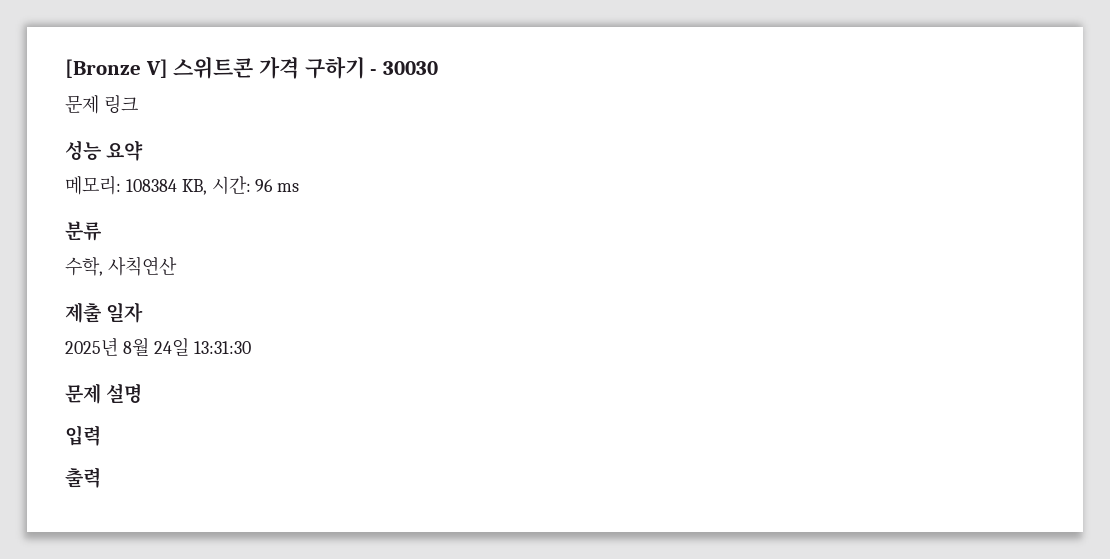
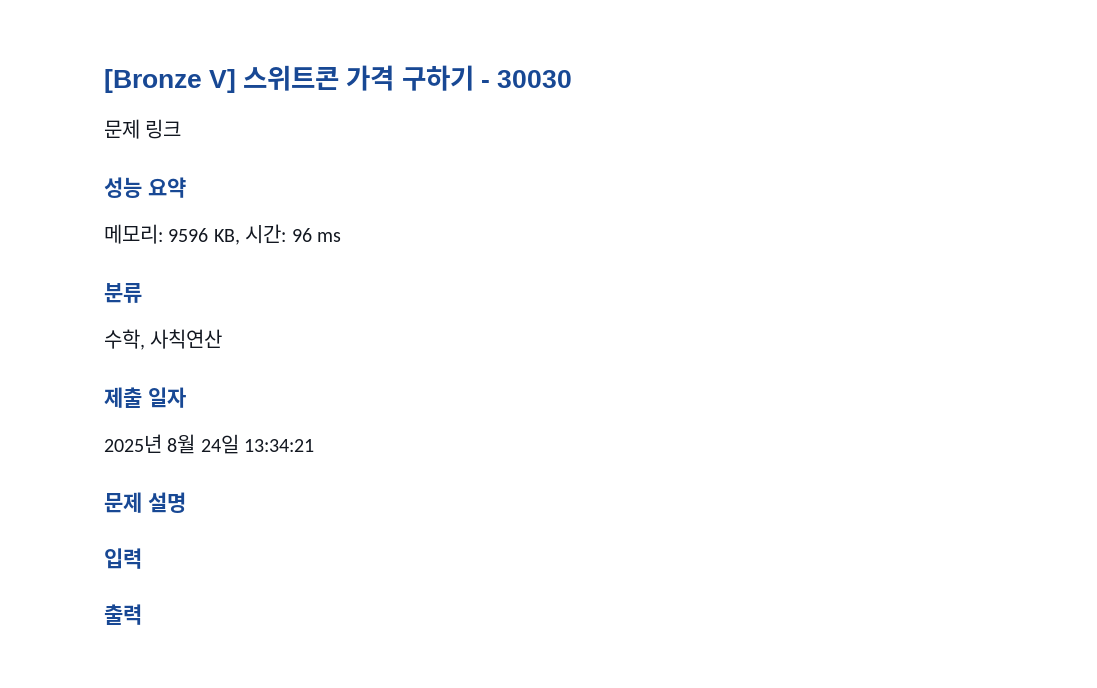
- 메모리: 108384 KB, 시간: 96 ms
+ 메모리: 9596 KB, 시간: 96 ms
- 2025년 8월 24일 13:31:30
+ 2025년 8월 24일 13:34:21

